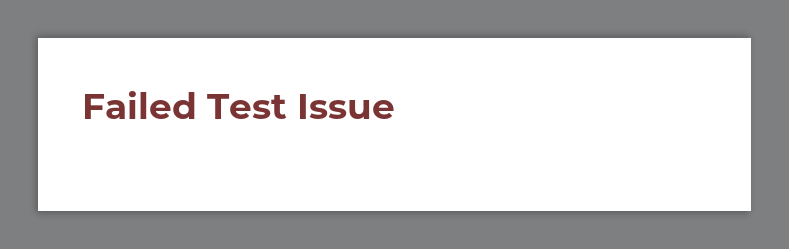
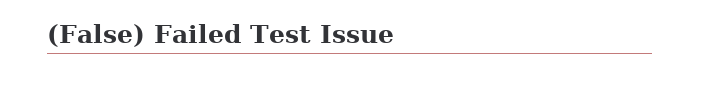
- Failed Test Issue
+ (False) Failed Test Issue

